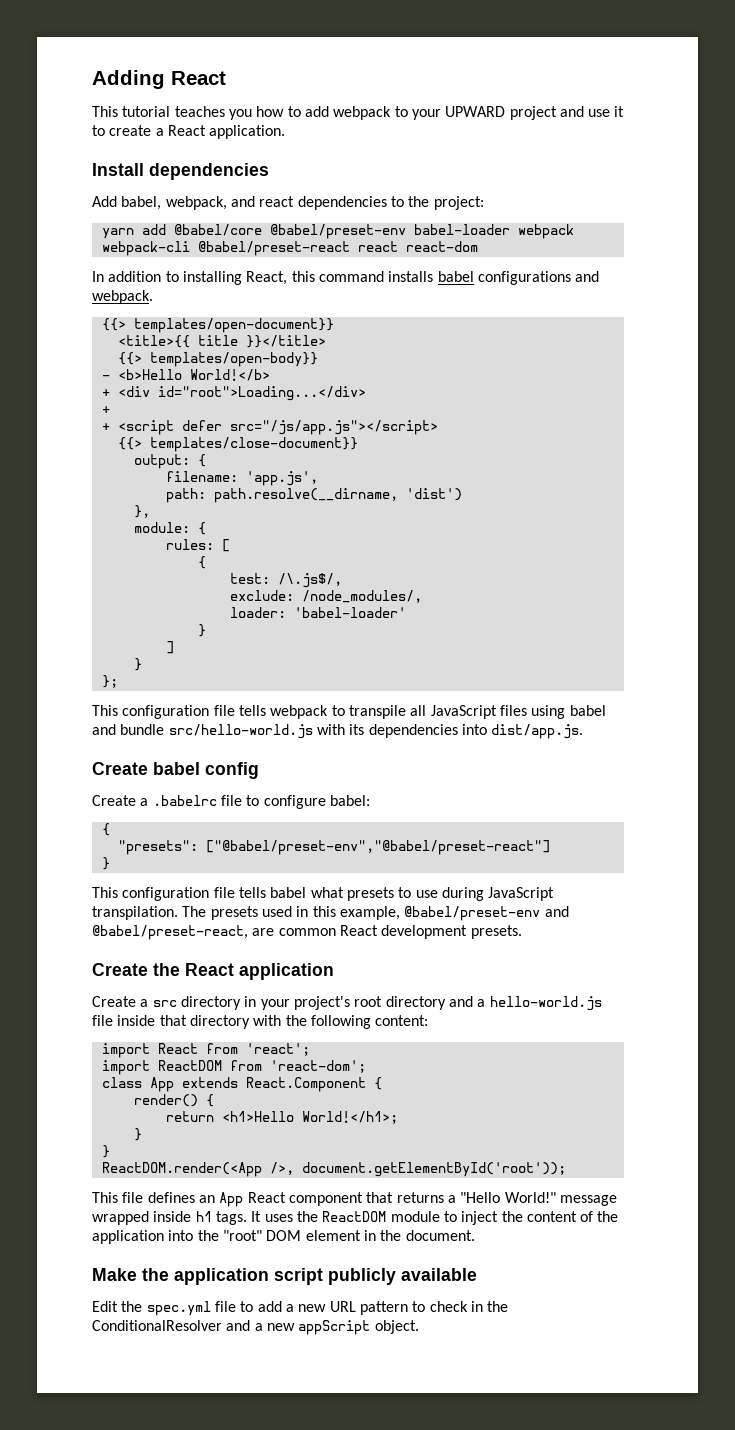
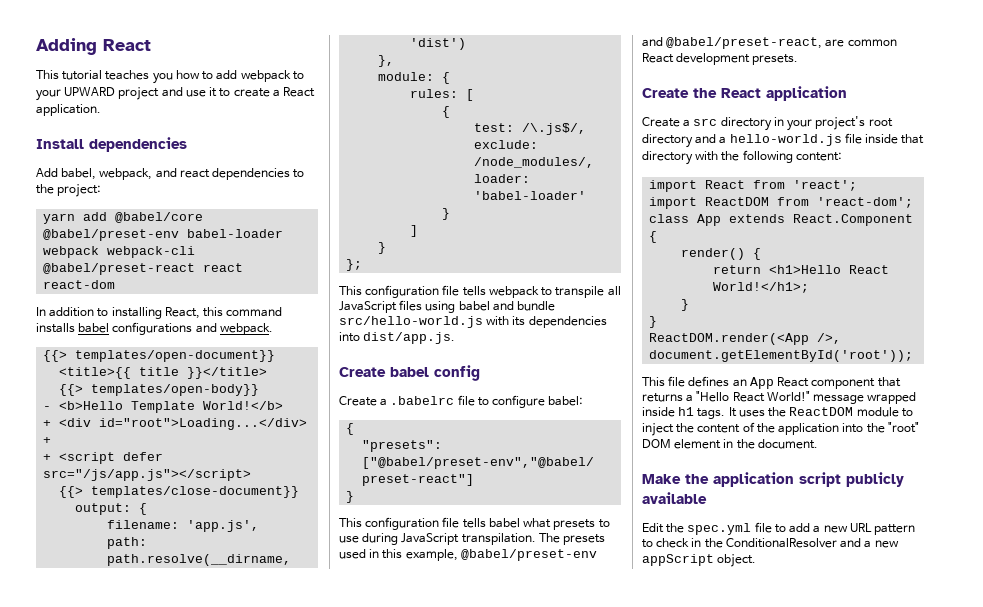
- - <b>Hello World!</b>
+ - <b>Hello Template World!</b>
- return <h1>Hello World!</h1>;
+ return <h1>Hello React World!</h1>;
- This file defines an App React component that returns a "Hello World!" message wrapped inside h1 tags.
+ This file defines an App React component that returns a "Hello React World!" message wrapped inside h1 tags.

